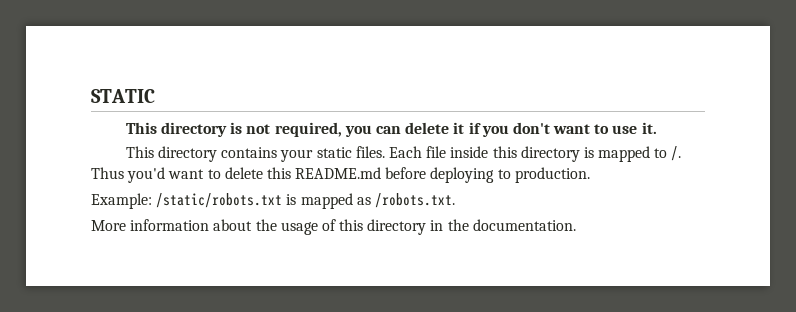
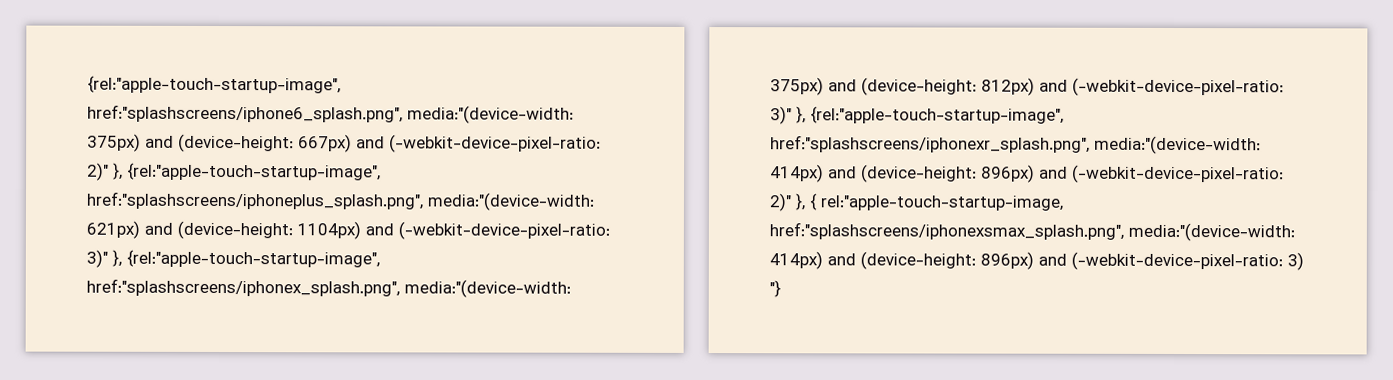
- STATIC
- This directory is not required, you can delete it if you don't want to use it.
- This directory contains your static files. Each file inside this directory is mapped to /. Thus you'd want to delete this README.md before deploying to production.
- Example: /static/robots.txt is mapped as /robots.txt.
- More information about the usage of this directory in the documentation.
+ {rel:"apple-touch-startup-image", href:"splashscreens/iphone6_splash.png", media:"(device-width: 375px) and (device-height: 667px) and (-webkit-device-pixel-ratio: 2)" }, {rel:"apple-touch-startup-image", href:"splashscreens/iphoneplus_splash.png", media:"(device-width: 621px) and (device-height: 1104px) and (-webkit-device-pixel-ratio: 3)" }, {rel:"apple-touch-startup-image", href:"splashscreens/iphonex_splash.png", media:"(device-width: 375px) and (device-height: 812px) and (-webkit-device-pixel-ratio: 3)" }, {rel:"apple-touch-startup-image", href:"splashscreens/iphonexr_splash.png", media:"(device-width: 414px) and (device-height: 896px) and (-webkit-device-pixel-ratio: 2)" }, { rel:"apple-touch-startup-image, href:"splashscreens/iphonexsmax_splash.png", media:"(device-width: 414px) and (device-height: 896px) and (-webkit-device-pixel-ratio: 3) "}

